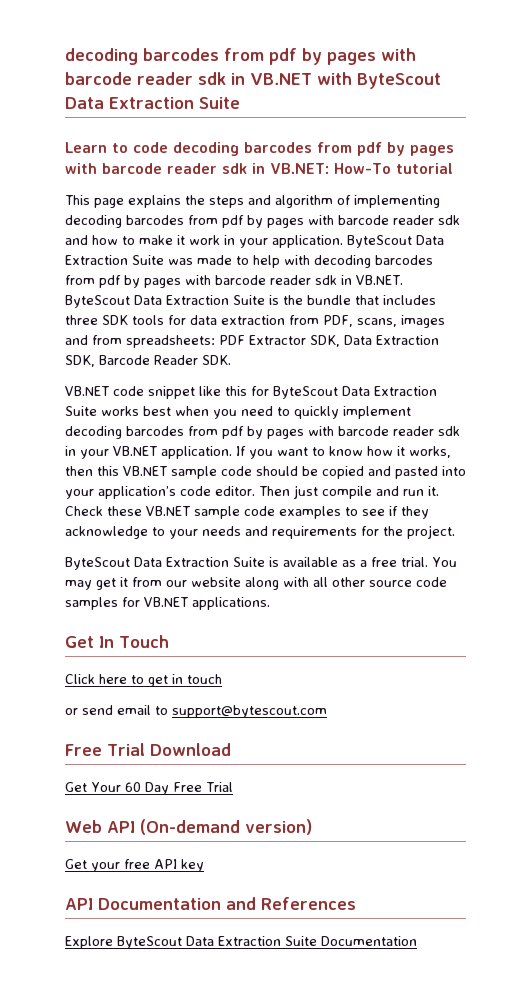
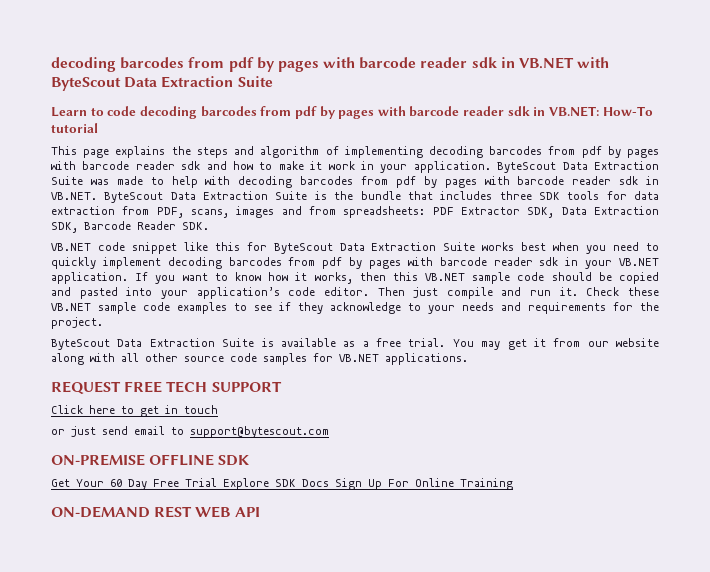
- Get In Touch
+ REQUEST FREE TECH SUPPORT
- or send email to support@bytescout.com
+ or just send email to support@bytescout.com
- Free Trial Download
+ ON-PREMISE OFFLINE SDK
- Get Your 60 Day Free Trial
- Web API (On-demand version)
- Get your free API key
- API Documentation and References
- Explore ByteScout Data Extraction Suite Documentation
+ Get Your 60 Day Free Trial Explore SDK Docs Sign Up For Online Training
+ ON-DEMAND REST WEB API

